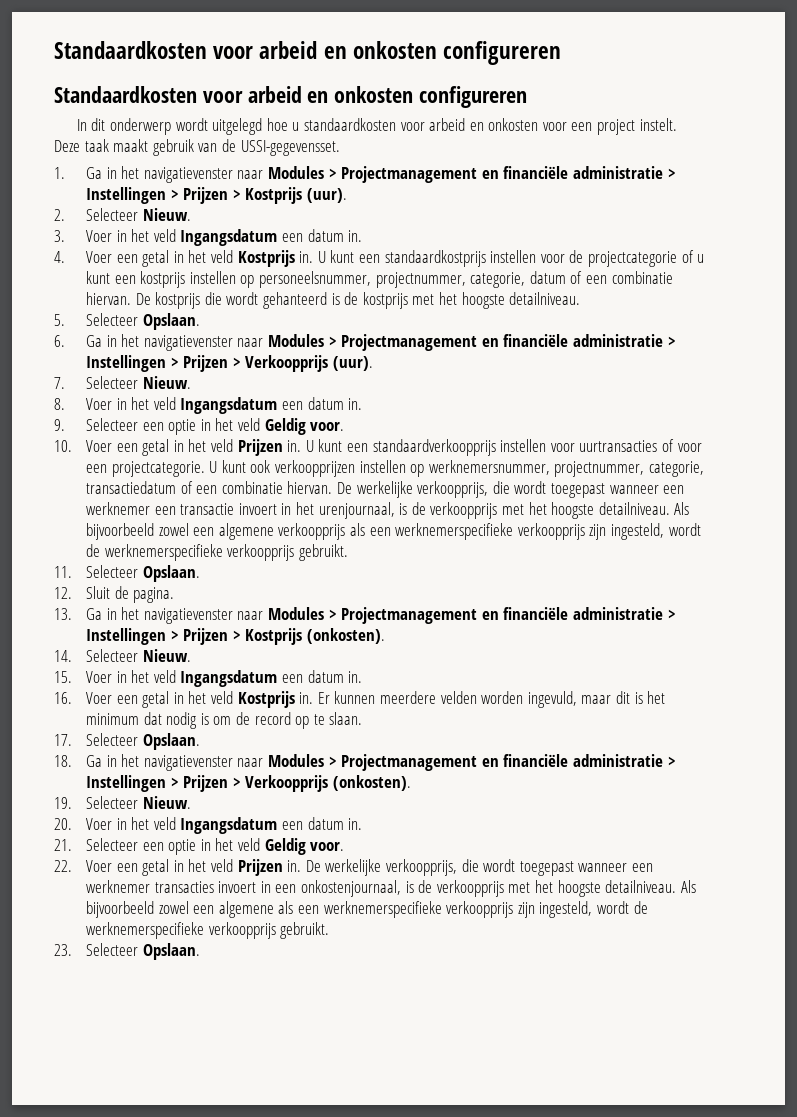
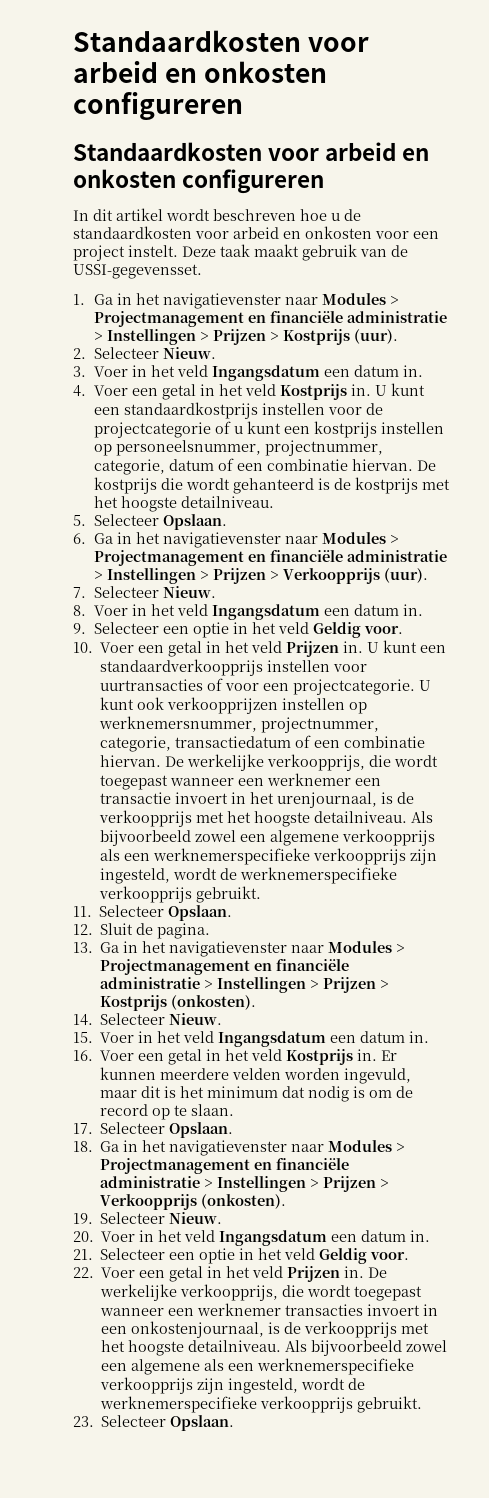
- In dit onderwerp wordt uitgelegd hoe u standaardkosten voor arbeid en onkosten voor een project instelt.
+ In dit artikel wordt beschreven hoe u de standaardkosten voor arbeid en onkosten voor een project instelt.

